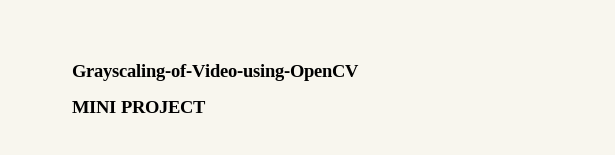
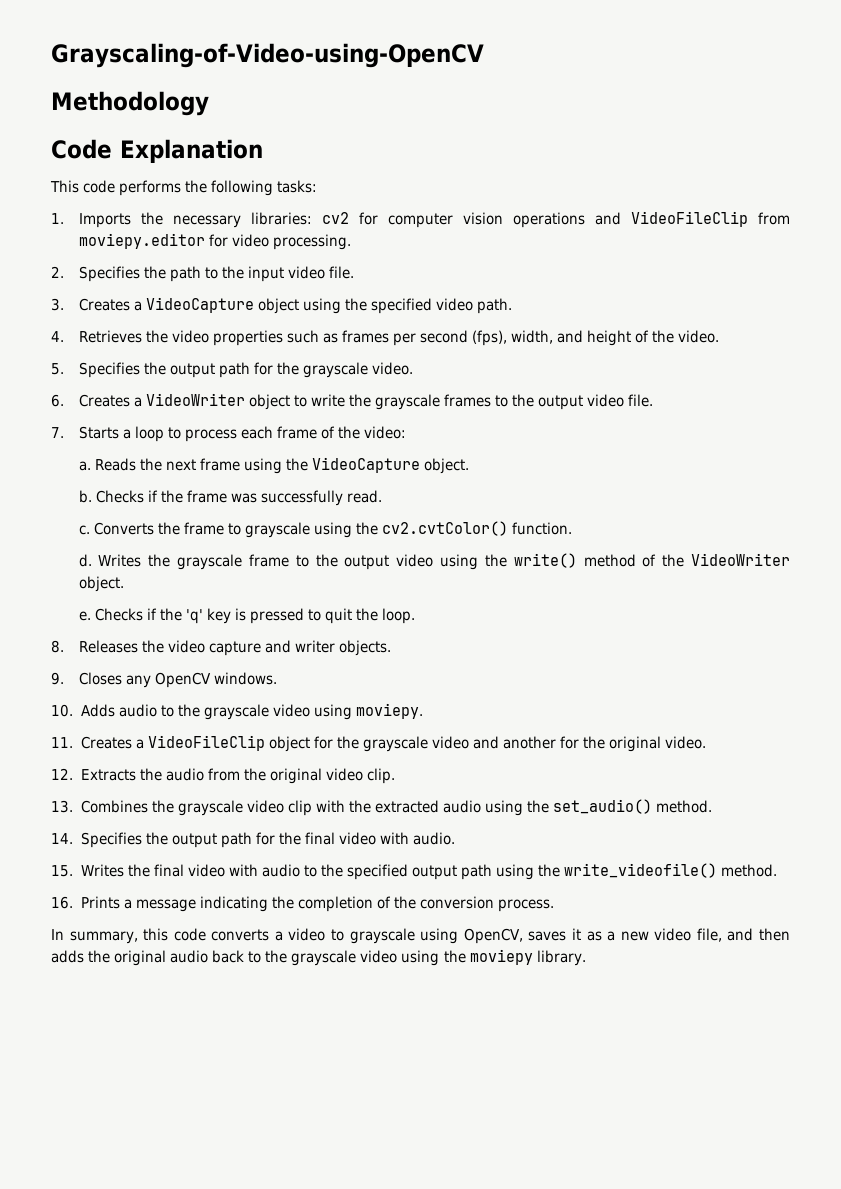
- MINI PROJECT
+ Methodology
+ Code Explanation
+ This code performs the following tasks:
+ 1. Imports the necessary libraries: cv2 for computer vision operations and VideoFileClip from moviepy.editor for video processing.
+ 2. Specifies the path to the input video file.
+ 3. Creates a VideoCapture object using the specified video path.
+ 4. Retrieves the video properties such as frames per second (fps), width, and height of the video.
+ 5. Specifies the output path for the grayscale video.
+ 6. Creates a VideoWriter object to write the grayscale frames to the output video file.
+ 7. Starts a loop to process each frame of the video:
+ a. Reads the next frame using the VideoCapture object.
+ b. Checks if the frame was successfully read.
+ c. Converts the frame to grayscale using the cv2.cvtColor() function.
+ d. Writes the grayscale frame to the output video using the write() method of the VideoWriter object.
+ e. Checks if the 'q' key is pressed to quit the loop.
+ 8. Releases the video capture and writer objects.
+ 9. Closes any OpenCV windows.
+ 10. Adds audio to the grayscale video using moviepy.
+ 11. Creates a VideoFileClip object for the grayscale video and another for the original video.
+ 12. Extracts the audio from the original video clip.
+ 13. Combines the grayscale video clip with the extracted audio using the set_audio() method.
+ 14. Specifies the output path for the final video with audio.
+ 15. Writes the final video with audio to the specified output path using the write_videofile() method.
+ 16. Prints a message indicating the completion of the conversion process.
+ In summary, this code converts a video to grayscale using OpenCV, saves it as a new video file, and then adds the original audio back to the grayscale video using the moviepy library.

